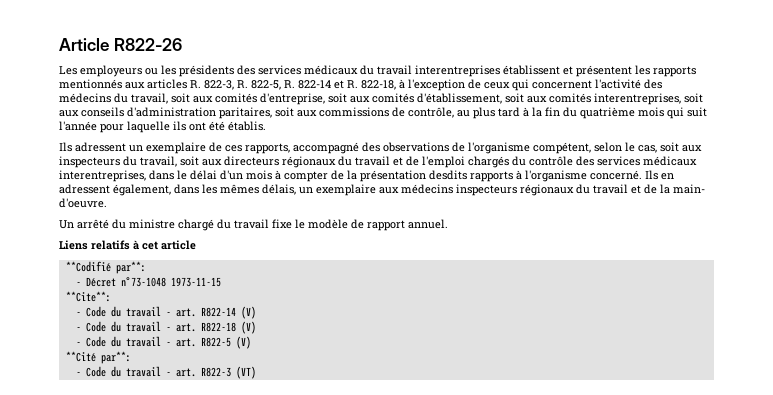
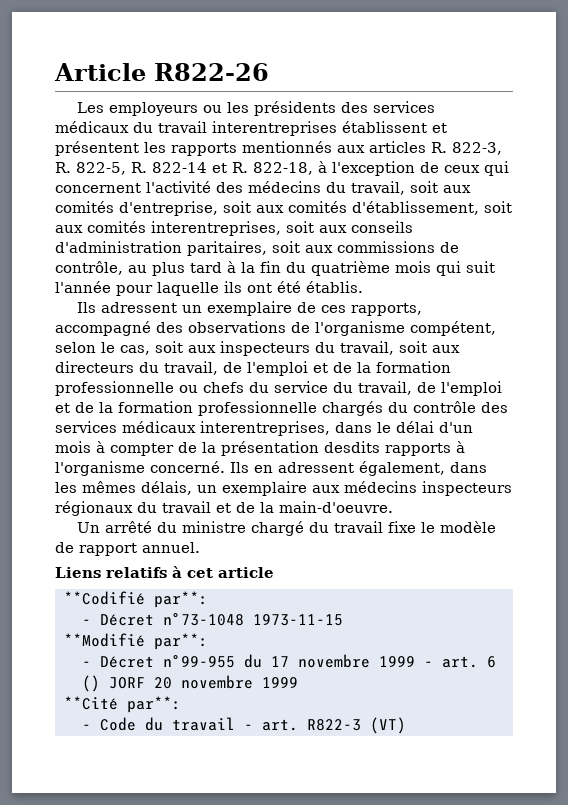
- Ils adressent un exemplaire de ces rapports, accompagné des observations de l'organisme compétent, selon le cas, soit aux inspecteurs du travail, soit aux directeurs régionaux du travail et de l'emploi chargés du contrôle des services médicaux interentreprises, dans le délai d'un mois à compter de la présentation desdits rapports à l'organisme concerné.
+ Ils adressent un exemplaire de ces rapports, accompagné des observations de l'organisme compétent, selon le cas, soit aux inspecteurs du travail, soit aux directeurs du travail, de l'emploi et de la formation professionnelle ou chefs du service du travail, de l'emploi et de la formation professionnelle chargés du contrôle des services médicaux interentreprises, dans le délai d'un mois à compter de la présentation desdits rapports à l'organisme concerné.
- Ils en adressent également, dans les mêmes délais, un exemplaire aux médecins inspecteurs régionaux du travail et de la main- d'oeuvre.
+ Ils en adressent également, dans les mêmes délais, un exemplaire aux médecins inspecteurs régionaux du travail et de la main-d'oeuvre.
- **Cite**:
- - Code du travail - art. R822-14 (V)
- - Code du travail - art. R822-18 (V)
- - Code du travail - art. R822-5 (V)
+ **Modifié par**:
+ - Décret n°99-955 du 17 novembre 1999 - art. 6 () JORF 20 novembre 1999

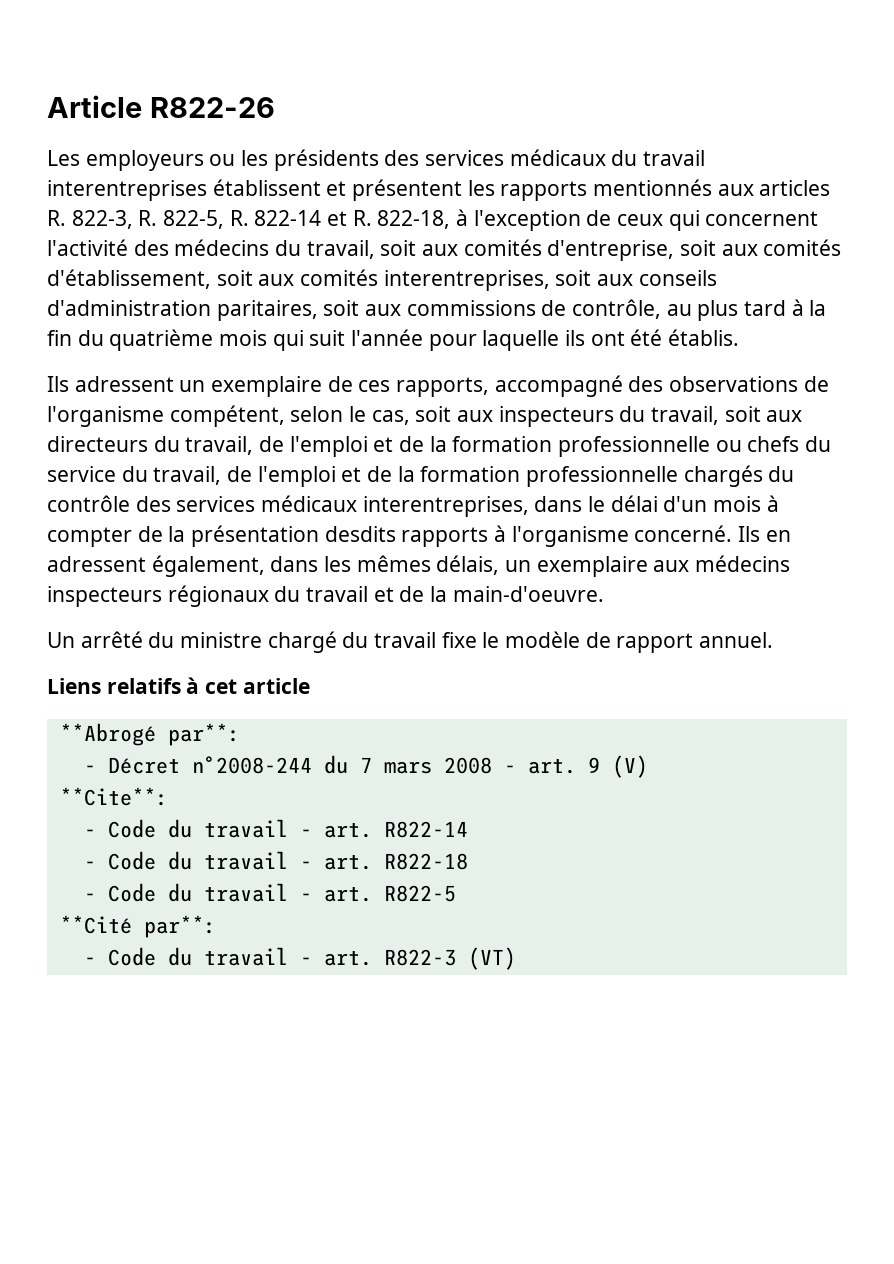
- **Codifié par**:
- - Décret n°73-1048 1973-11-15
- **Modifié par**:
- - Décret n°99-955 du 17 novembre 1999 - art. 6 () JORF 20 novembre 1999
+ **Abrogé par**:
+ - Décret n°2008-244 du 7 mars 2008 - art. 9 (V)
+ **Cite**:
+ - Code du travail - art. R822-14
+ - Code du travail - art. R822-18
+ - Code du travail - art. R822-5

